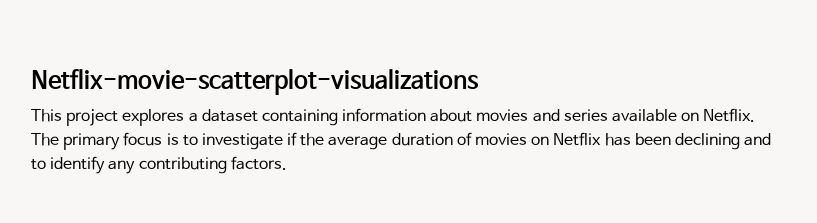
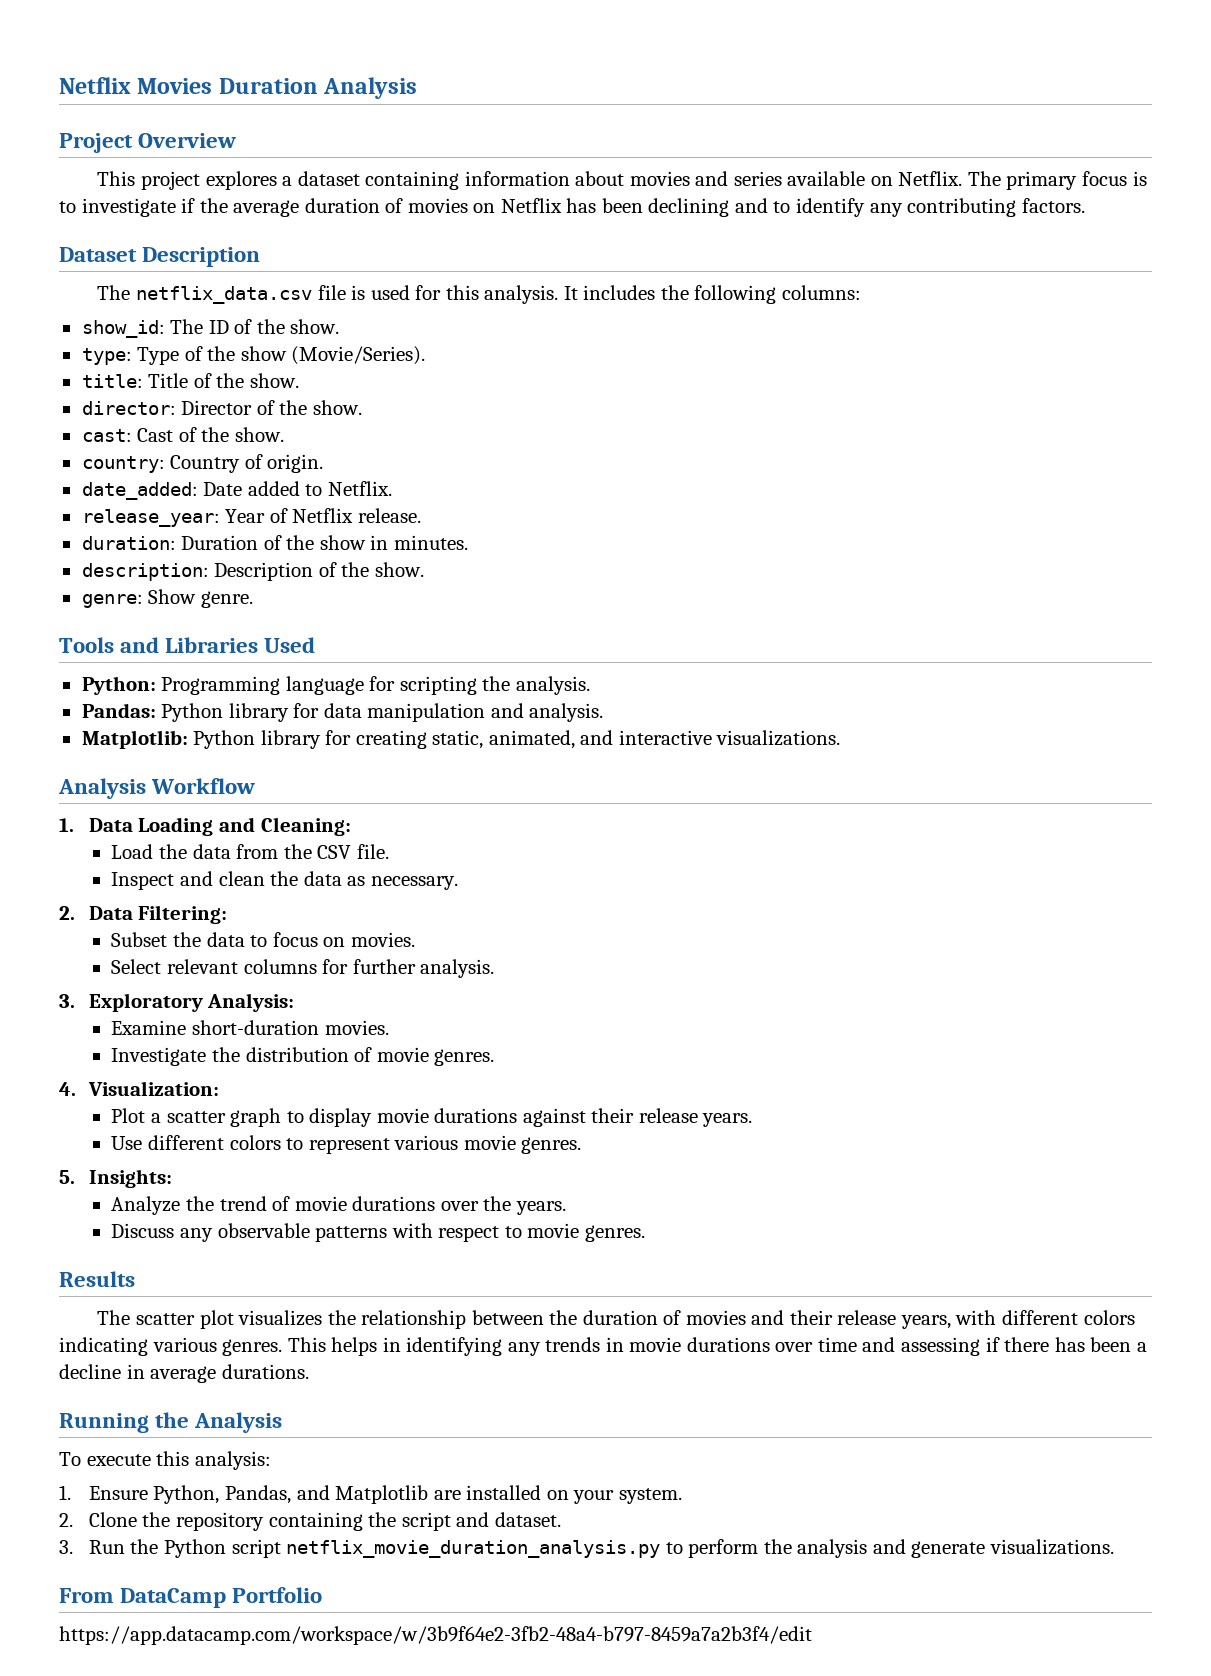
- Netflix-movie-scatterplot-visualizations
+ Netflix Movies Duration Analysis
+ Project Overview
+ Dataset Description
+ The netflix_data.csv file is used for this analysis. It includes the following columns:
+ show_id: The ID of the show.
+ type: Type of the show (Movie/Series).
+ title: Title of the show.
+ director: Director of the show.
+ cast: Cast of the show.
+ country: Country of origin.
+ date_added: Date added to Netflix.
+ release_year: Year of Netflix release.
+ duration: Duration of the show in minutes.
+ description: Description of the show.
+ genre: Show genre.
+ Tools and Libraries Used
+ Python: Programming language for scripting the analysis.
+ Pandas: Python library for data manipulation and analysis.
+ Matplotlib: Python library for creating static, animated, and interactive visualizations.
+ Analysis Workflow
+ 1. Data Loading and Cleaning:
+ Load the data from the CSV file.
+ Inspect and clean the data as necessary.
+ 2. Data Filtering:
+ Subset the data to focus on movies.
+ Select relevant columns for further analysis.
+ 3. Exploratory Analysis:
+ Examine short-duration movies.
+ Investigate the distribution of movie genres.
+ 4. Visualization:
+ Plot a scatter graph to display movie durations against their release years.
+ Use different colors to represent various movie genres.
+ 5. Insights:
+ Analyze the trend of movie durations over the years.
+ Discuss any observable patterns with respect to movie genres.
+ Results
+ The scatter plot visualizes the relationship between the duration of movies and their release years, with different colors indicating various genres. This helps in identifying any trends in movie durations over time and assessing if there has been a decline in average durations.
+ Running the Analysis
+ To execute this analysis:
+ 1. Ensure Python, Pandas, and Matplotlib are installed on your system.
+ 2. Clone the repository containing the script and dataset.
+ 3. Run the Python script netflix_movie_duration_analysis.py to perform the analysis and generate visualizations.
+ From DataCamp Portfolio
+ https://app.datacamp.com/workspace/w/3b9f64e2-3fb2-48a4-b797-8459a7a2b3f4/edit

